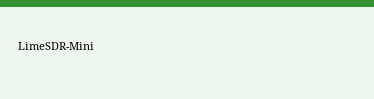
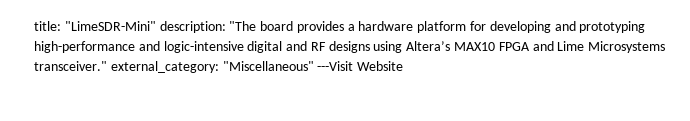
- LimeSDR-Mini
+ title: "LimeSDR-Mini" description: "The board provides a hardware platform for developing and prototyping high-performance and logic-intensive digital and RF designs using Altera’s MAX10 FPGA and Lime Microsystems transceiver." external_category: "Miscellaneous" ---Visit Website

